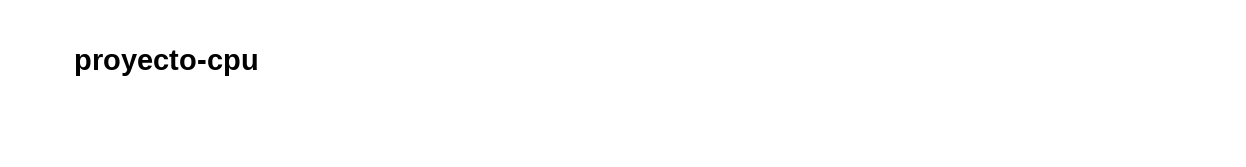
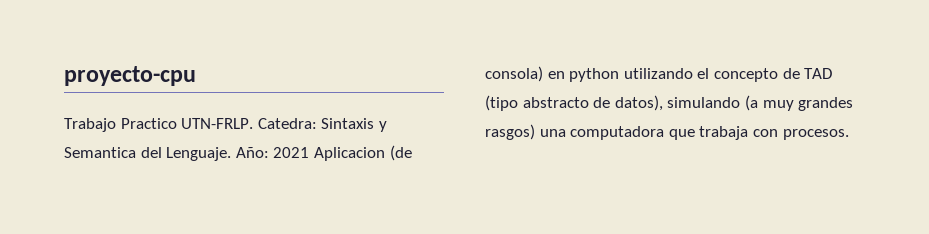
+ Trabajo Practico UTN-FRLP. Catedra: Sintaxis y Semantica del Lenguaje. Año: 2021 Aplicacion (de consola) en python utilizando el concepto de TAD (tipo abstracto de datos), simulando (a muy grandes rasgos) una computadora que trabaja con procesos.

